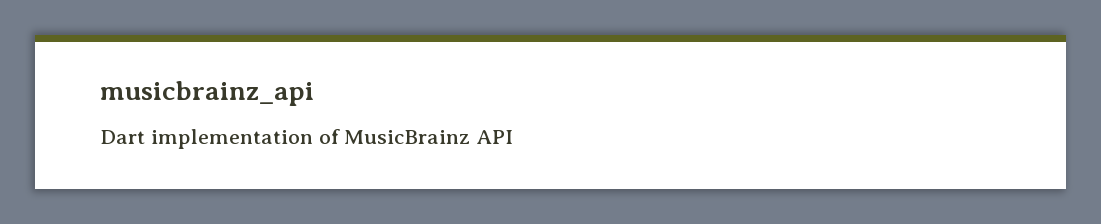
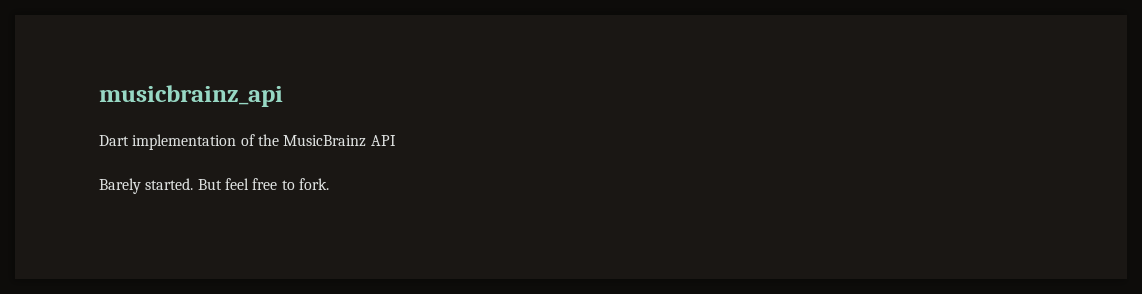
- Dart implementation of MusicBrainz API
+ Dart implementation of the MusicBrainz API
+ Barely started. But feel free to fork.

